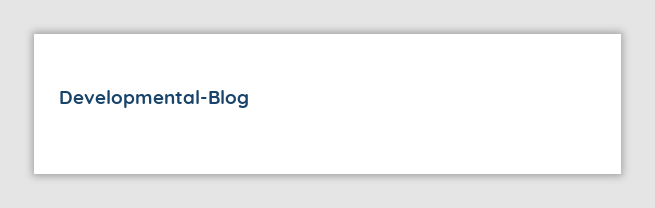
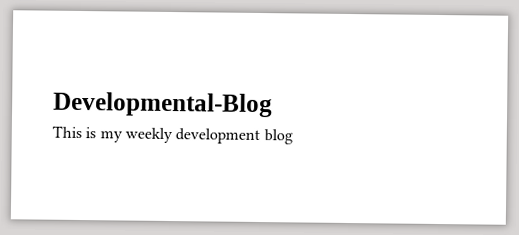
+ This is my weekly development blog

